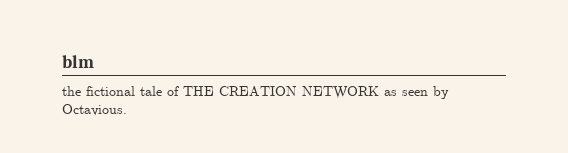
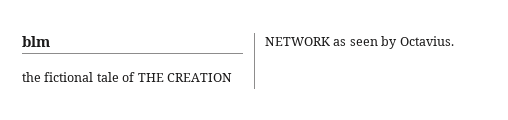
- the fictional tale of THE CREATION NETWORK as seen by Octavious.
+ the fictional tale of THE CREATION NETWORK as seen by Octavius.

